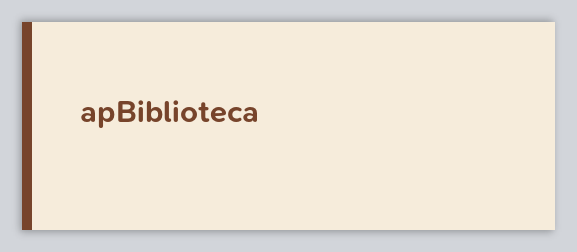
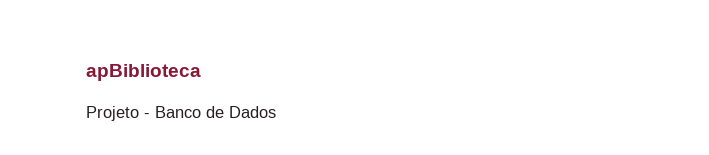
+ Projeto - Banco de Dados

